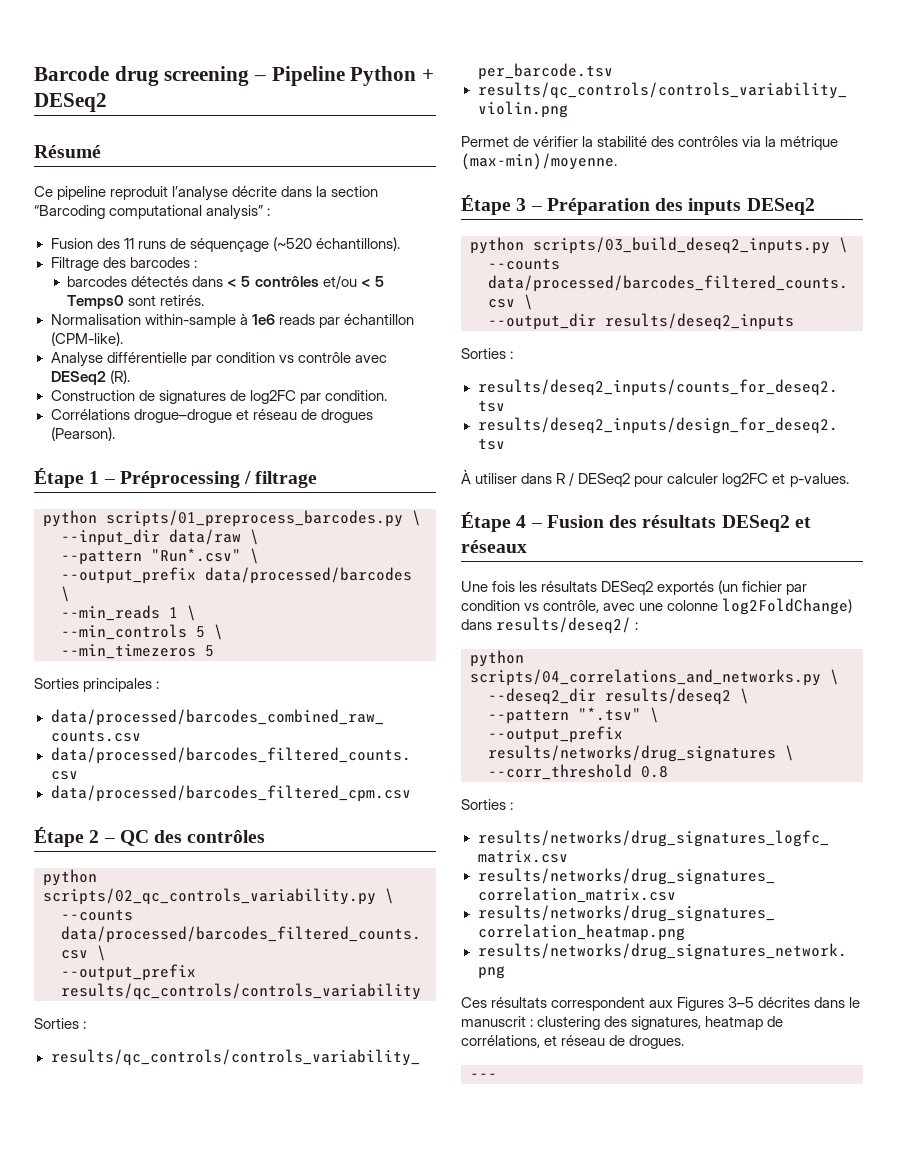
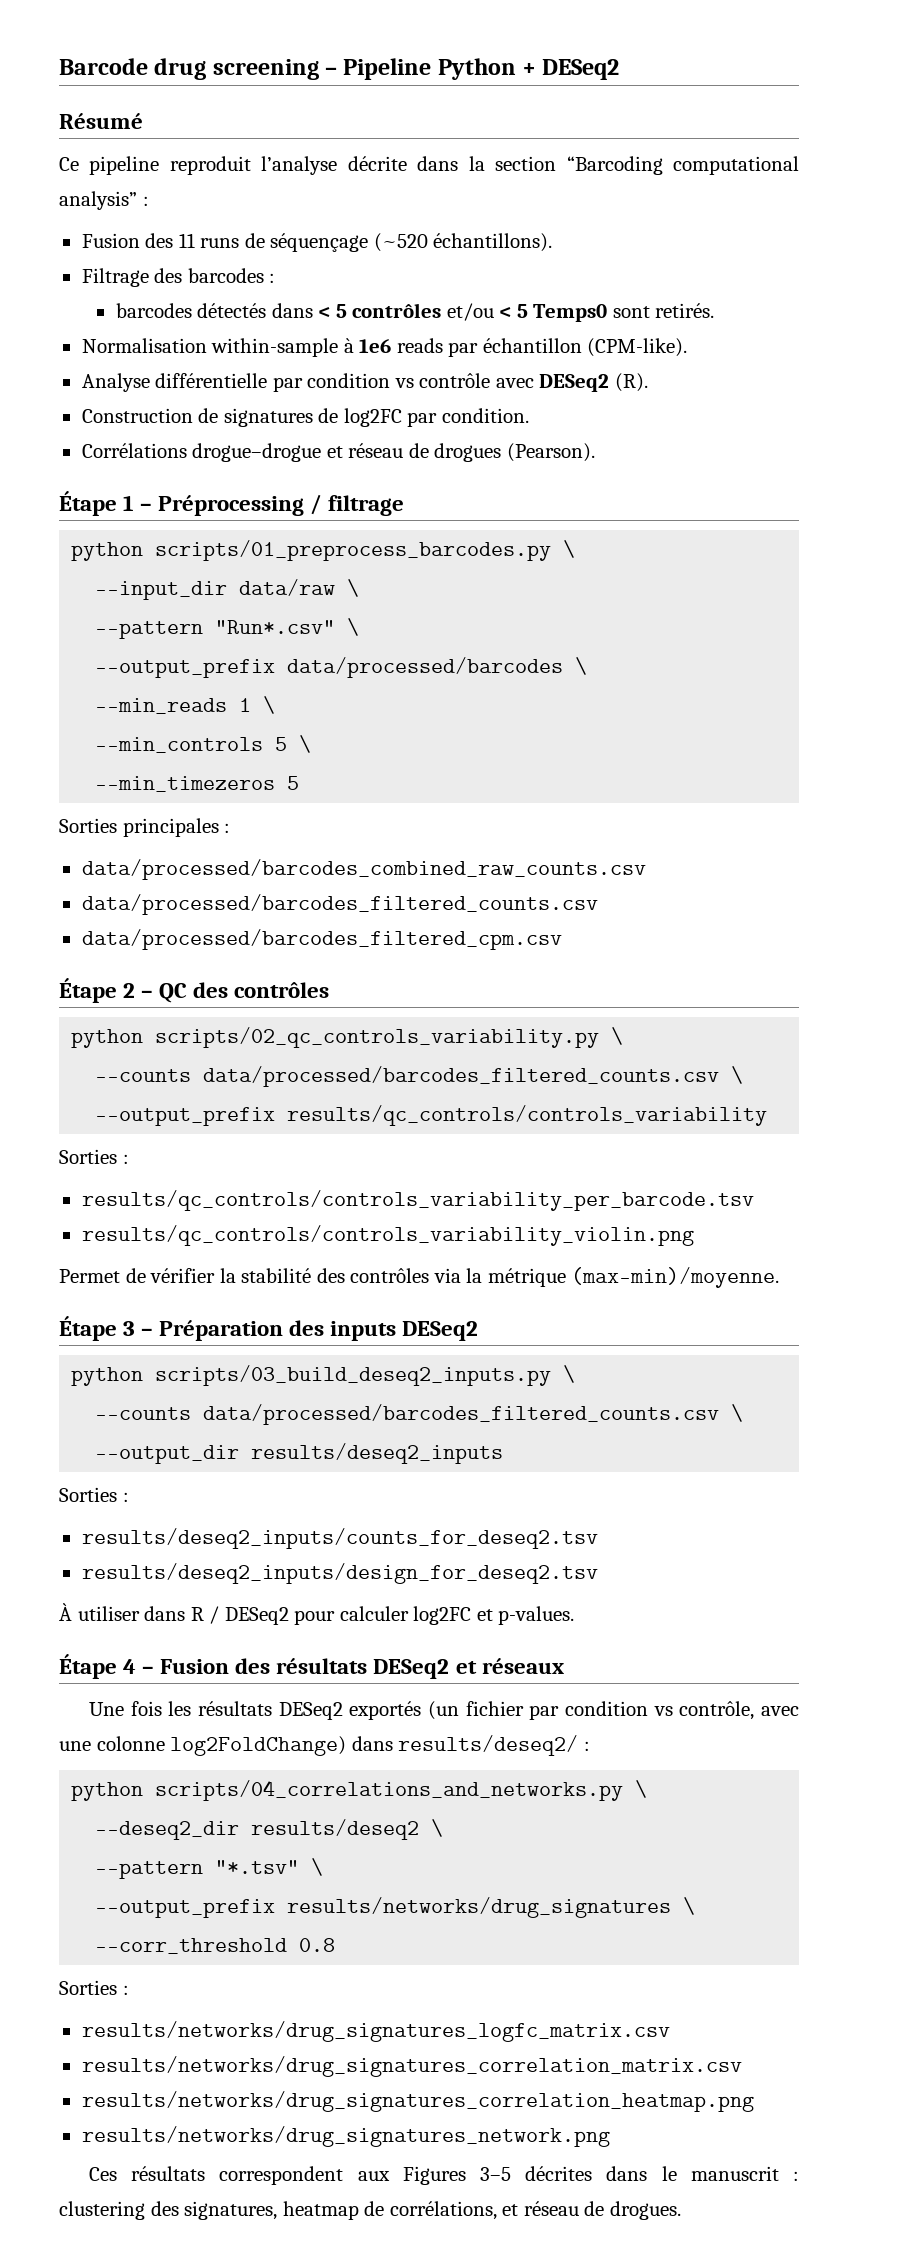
- ---

